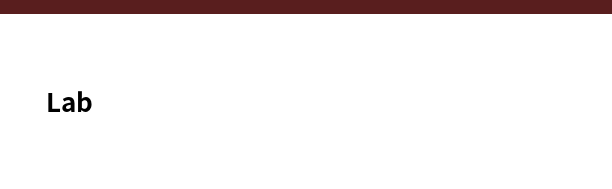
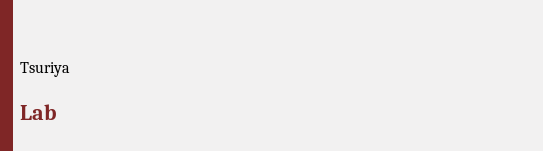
+ Tsuriya

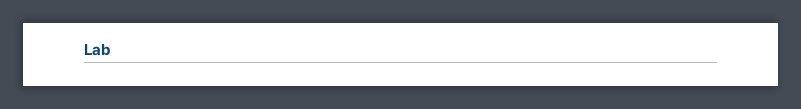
- Tsuriya

